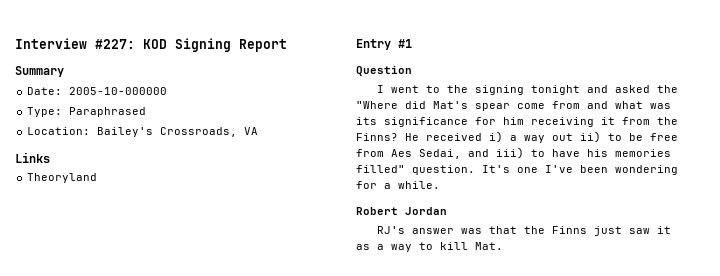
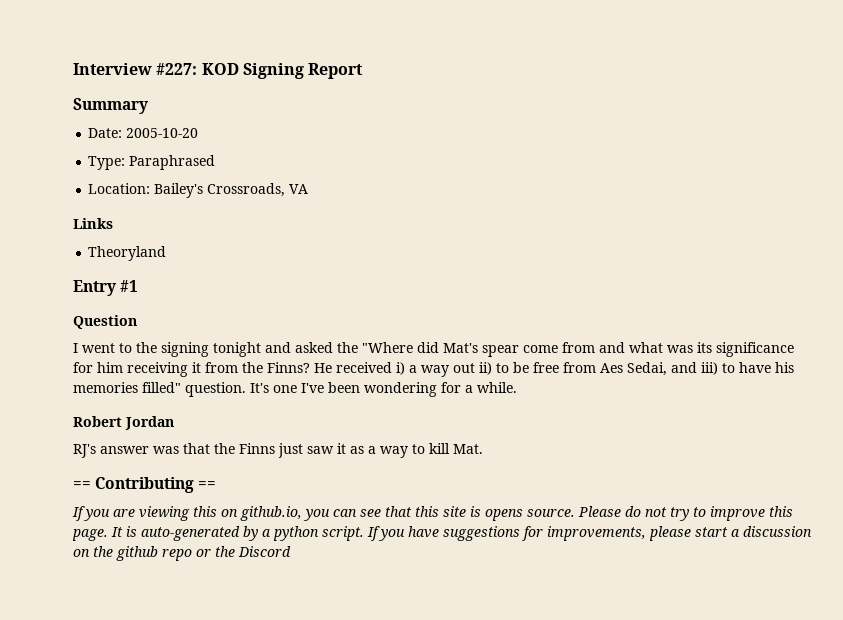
- Date: 2005-10-000000
+ Date: 2005-10-20
+ == Contributing ==
+ If you are viewing this on github.io, you can see that this site is opens source. Please do not try to improve this page. It is auto-generated by a python script. If you have suggestions for improvements, please start a discussion on the github repo or the Discord

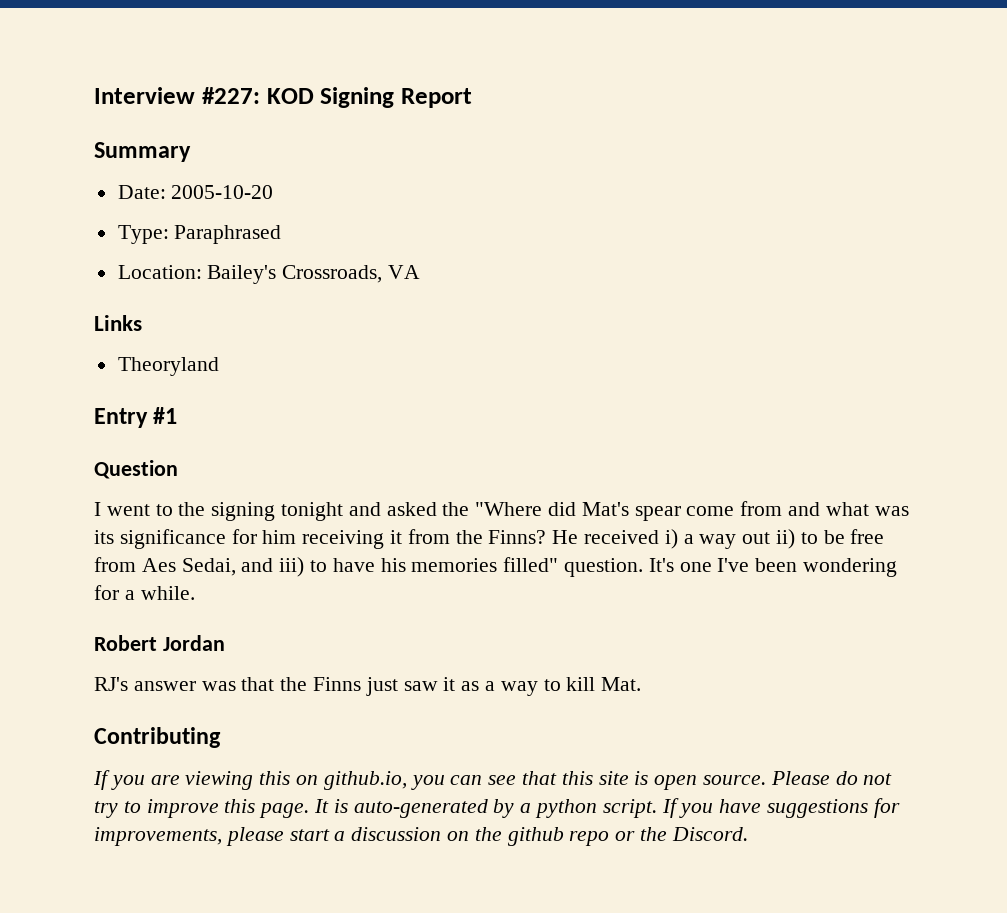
- == Contributing ==
+ Contributing
- If you are viewing this on github.io, you can see that this site is opens source.
+ If you are viewing this on github.io, you can see that this site is open source.
- If you have suggestions for improvements, please start a discussion on the github repo or the Discord
+ If you have suggestions for improvements, please start a discussion on the github repo or the Discord.

